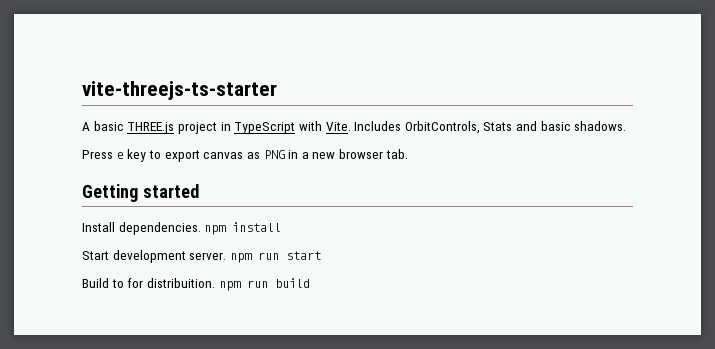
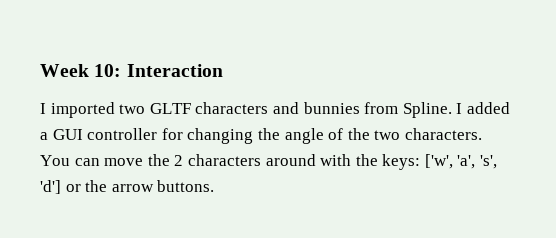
- vite-threejs-ts-starter
- A basic THREE.js project in TypeScript with Vite. Includes OrbitControls, Stats and basic shadows.
- Press e key to export canvas as PNG in a new browser tab.
- Getting started
- Install dependencies. npm install
- Start development server. npm run start
- Build to for distribuition. npm run build
+ Week 10: Interaction
+ I imported two GLTF characters and bunnies from Spline. I added a GUI controller for changing the angle of the two characters. You can move the 2 characters around with the keys: ['w', 'a', 's', 'd'] or the arrow buttons.

